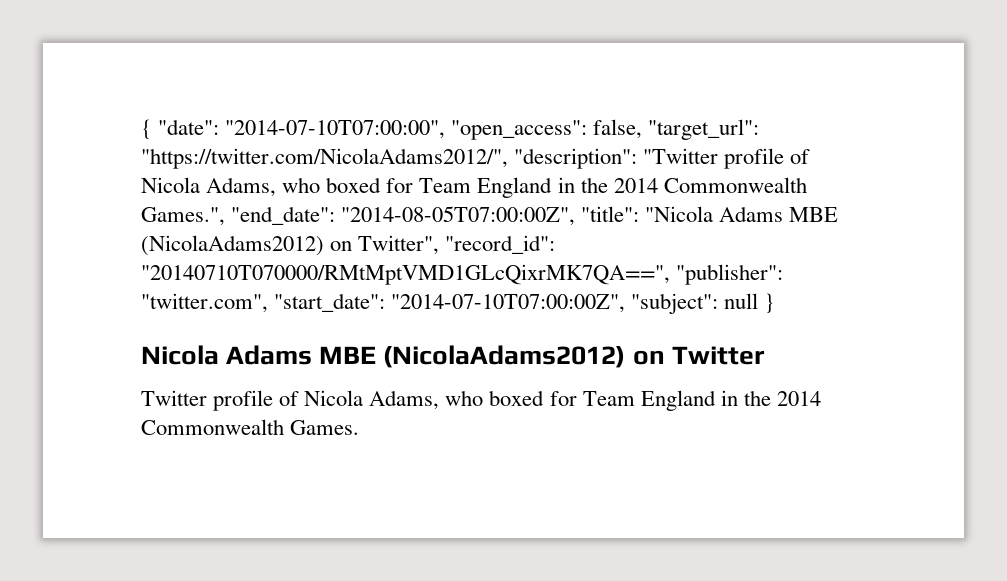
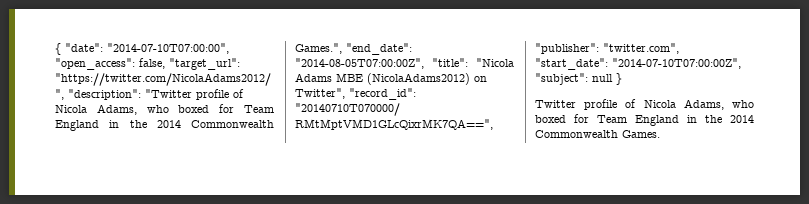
- Nicola Adams MBE (NicolaAdams2012) on Twitter

